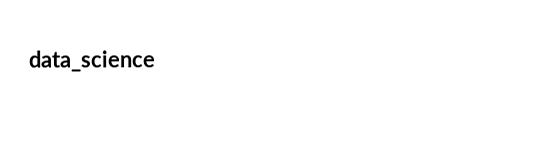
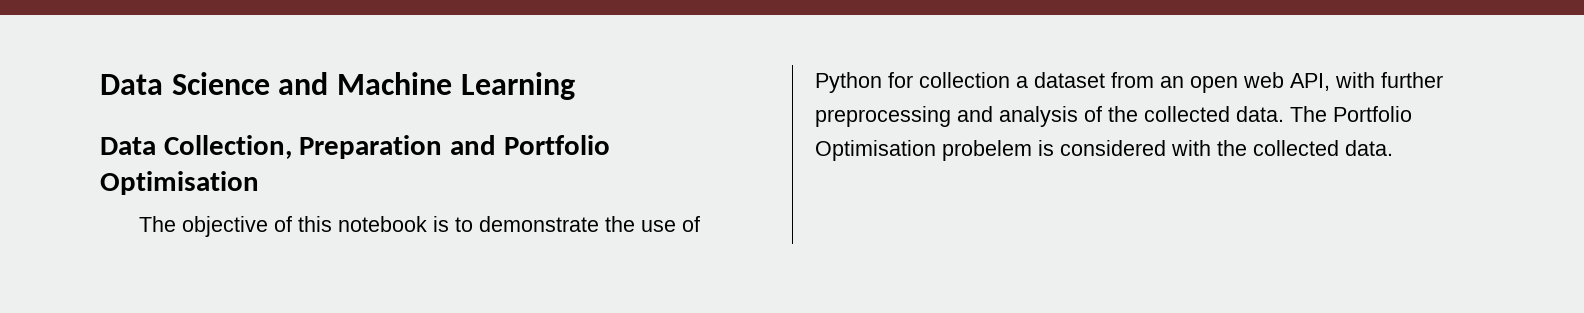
- data_science
+ Data Science and Machine Learning
+ Data Collection, Preparation and Portfolio Optimisation
+ The objective of this notebook is to demonstrate the use of Python for collection a dataset from an open web API, with further preprocessing and analysis of the collected data. The Portfolio Optimisation probelem is considered with the collected data.

